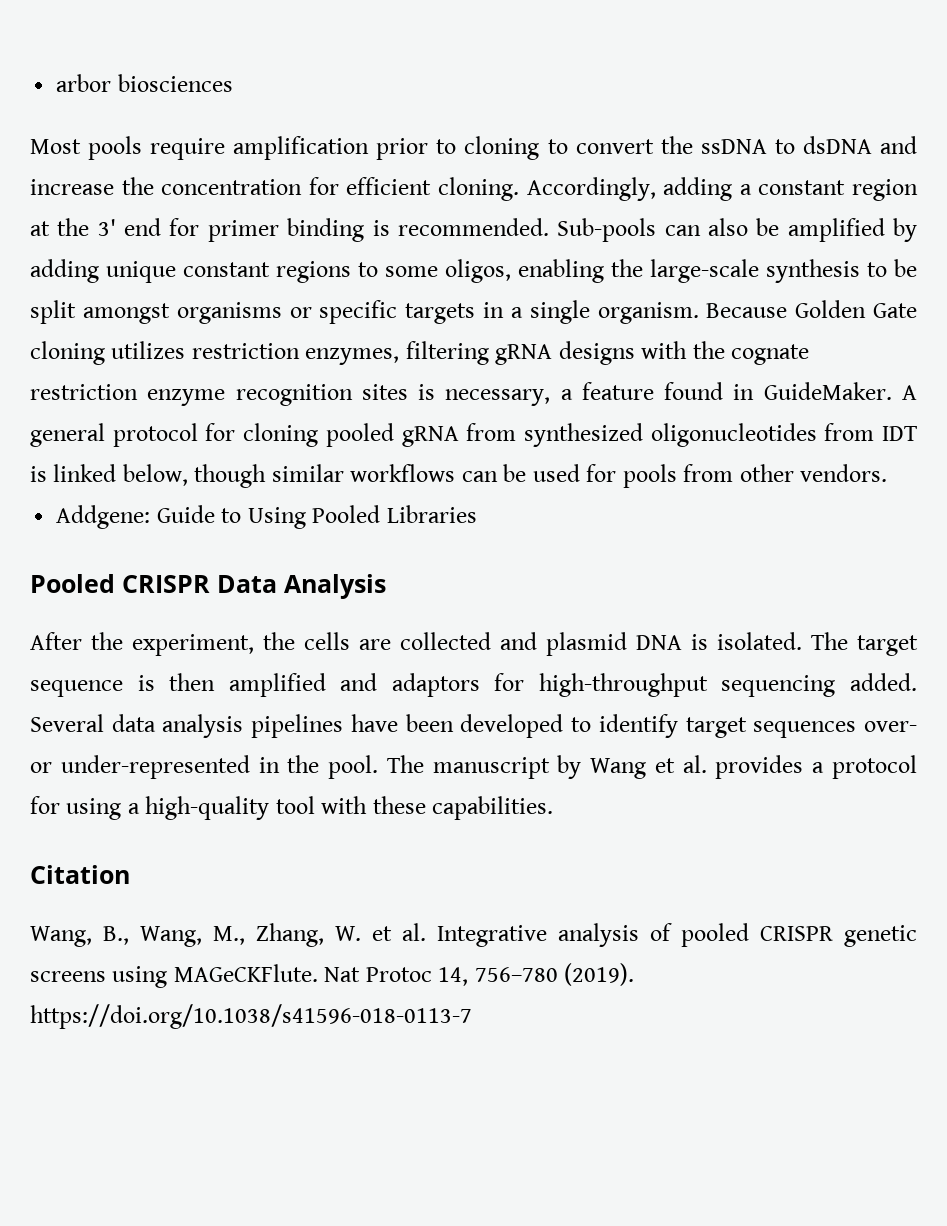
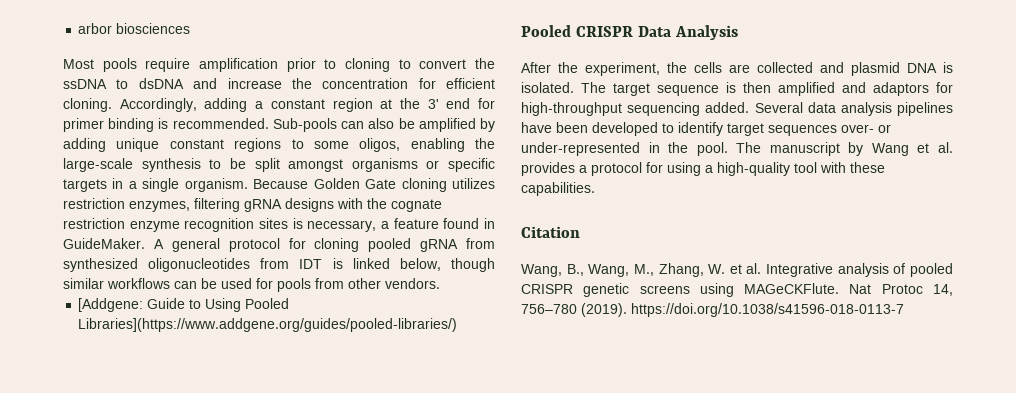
- Addgene: Guide to Using Pooled Libraries
+ [Addgene: Guide to Using Pooled Libraries](https://www.addgene.org/guides/pooled-libraries/)

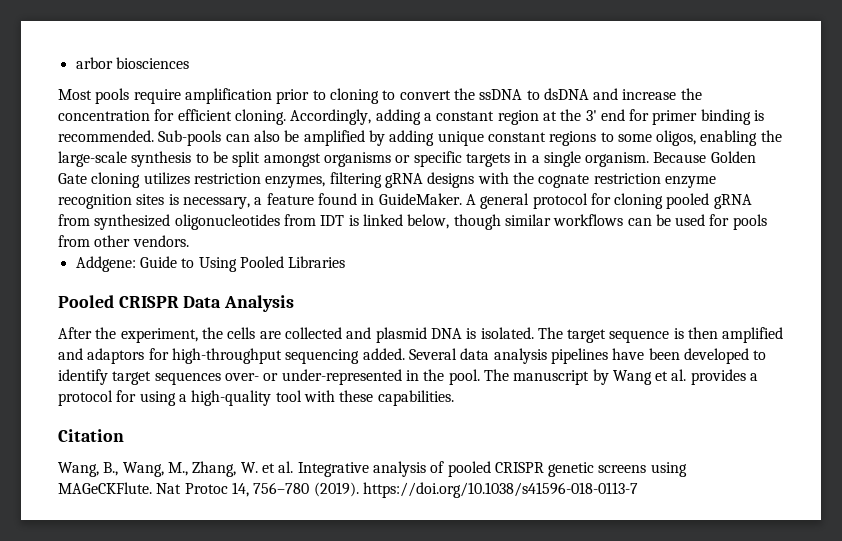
- [Addgene: Guide to Using Pooled Libraries](https://www.addgene.org/guides/pooled-libraries/)
+ Addgene: Guide to Using Pooled Libraries

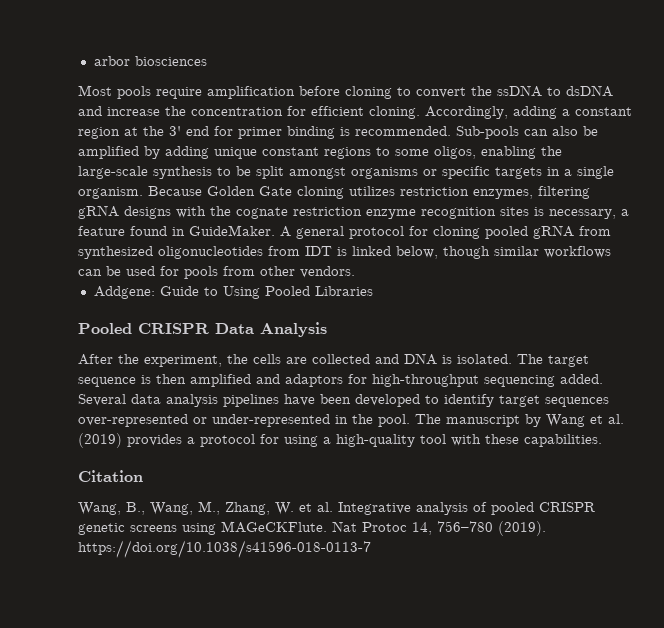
- Most pools require amplification prior to cloning to convert the ssDNA to dsDNA and increase the concentration for efficient cloning.
+ Most pools require amplification before cloning to convert the ssDNA to dsDNA and increase the concentration for efficient cloning.
- After the experiment, the cells are collected and plasmid DNA is isolated.
+ After the experiment, the cells are collected and DNA is isolated.
- Several data analysis pipelines have been developed to identify target sequences over- or under-represented in the pool.
+ Several data analysis pipelines have been developed to identify target sequences over-represented or under-represented in the pool.
- The manuscript by Wang et al. provides a protocol for using a high-quality tool with these capabilities.
+ The manuscript by Wang et al. (2019) provides a protocol for using a high-quality tool with these capabilities.

